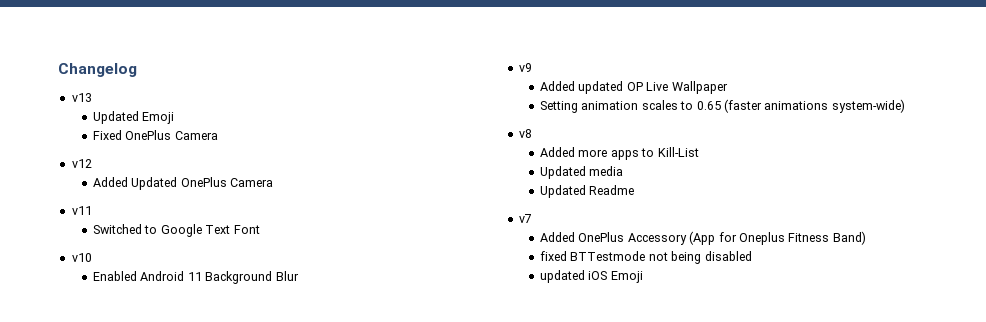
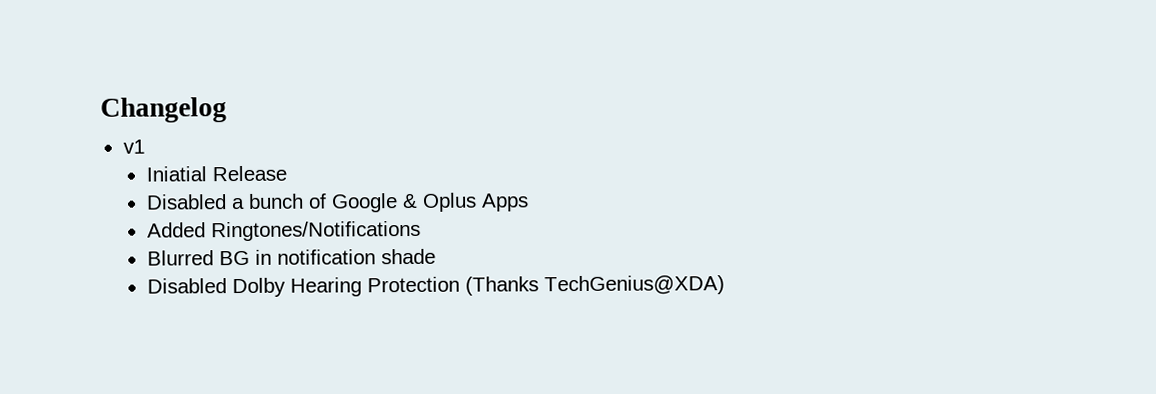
- v13
- Updated Emoji
- Fixed OnePlus Camera
- v12
- Added Updated OnePlus Camera
- v11
- Switched to Google Text Font
- v10
- Enabled Android 11 Background Blur
- v9
- Added updated OP Live Wallpaper
- Setting animation scales to 0.65 (faster animations system-wide)
- v8
- Added more apps to Kill-List
- Updated media
- Updated Readme
- v7
- Added OnePlus Accessory (App for Oneplus Fitness Band)
- fixed BTTestmode not being disabled
- updated iOS Emoji
+ v1
+ Iniatial Release
+ Disabled a bunch of Google & Oplus Apps
+ Added Ringtones/Notifications
+ Blurred BG in notification shade
+ Disabled Dolby Hearing Protection (Thanks TechGenius@XDA)

